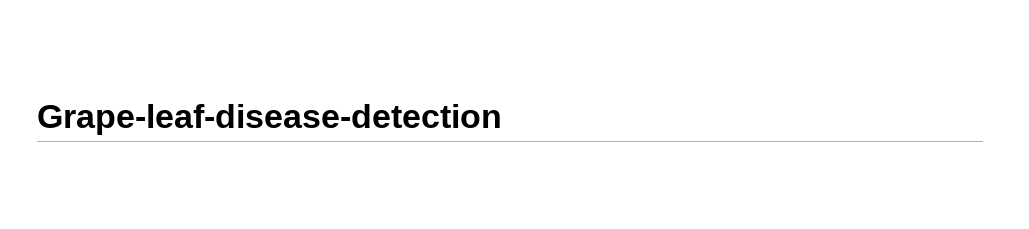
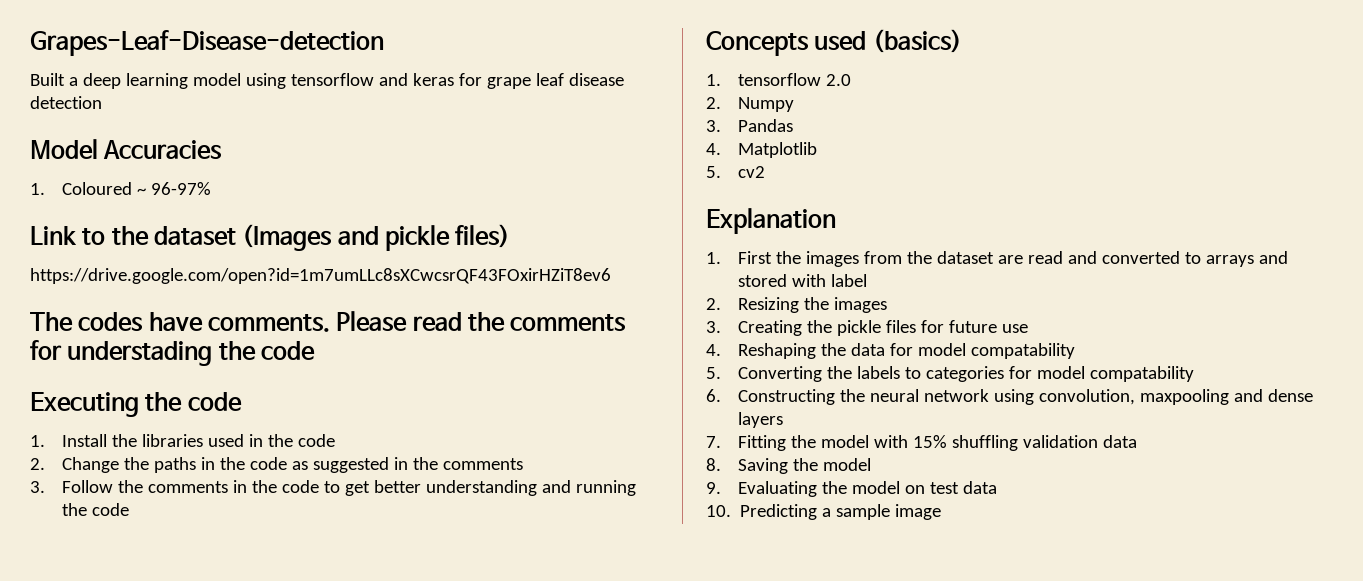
- Grape-leaf-disease-detection
+ Grapes-Leaf-Disease-detection
+ Built a deep learning model using tensorflow and keras for grape leaf disease detection
+ Model Accuracies
+ 1. Coloured ~ 96-97%
+ Link to the dataset (Images and pickle files)
+ https://drive.google.com/open?id=1m7umLLc8sXCwcsrQF43FOxirHZiT8ev6
+ The codes have comments. Please read the comments for understading the code
+ Executing the code
+ 1. Install the libraries used in the code
+ 2. Change the paths in the code as suggested in the comments
+ 3. Follow the comments in the code to get better understanding and running the code
+ Concepts used (basics)
+ 1. tensorflow 2.0
+ 2. Numpy
+ 3. Pandas
+ 4. Matplotlib
+ 5. cv2
+ Explanation
+ 1. First the images from the dataset are read and converted to arrays and stored with label
+ 2. Resizing the images
+ 3. Creating the pickle files for future use
+ 4. Reshaping the data for model compatability
+ 5. Converting the labels to categories for model compatability
+ 6. Constructing the neural network using convolution, maxpooling and dense layers
+ 7. Fitting the model with 15% shuffling validation data
+ 8. Saving the model
+ 9. Evaluating the model on test data
+ 10. Predicting a sample image

